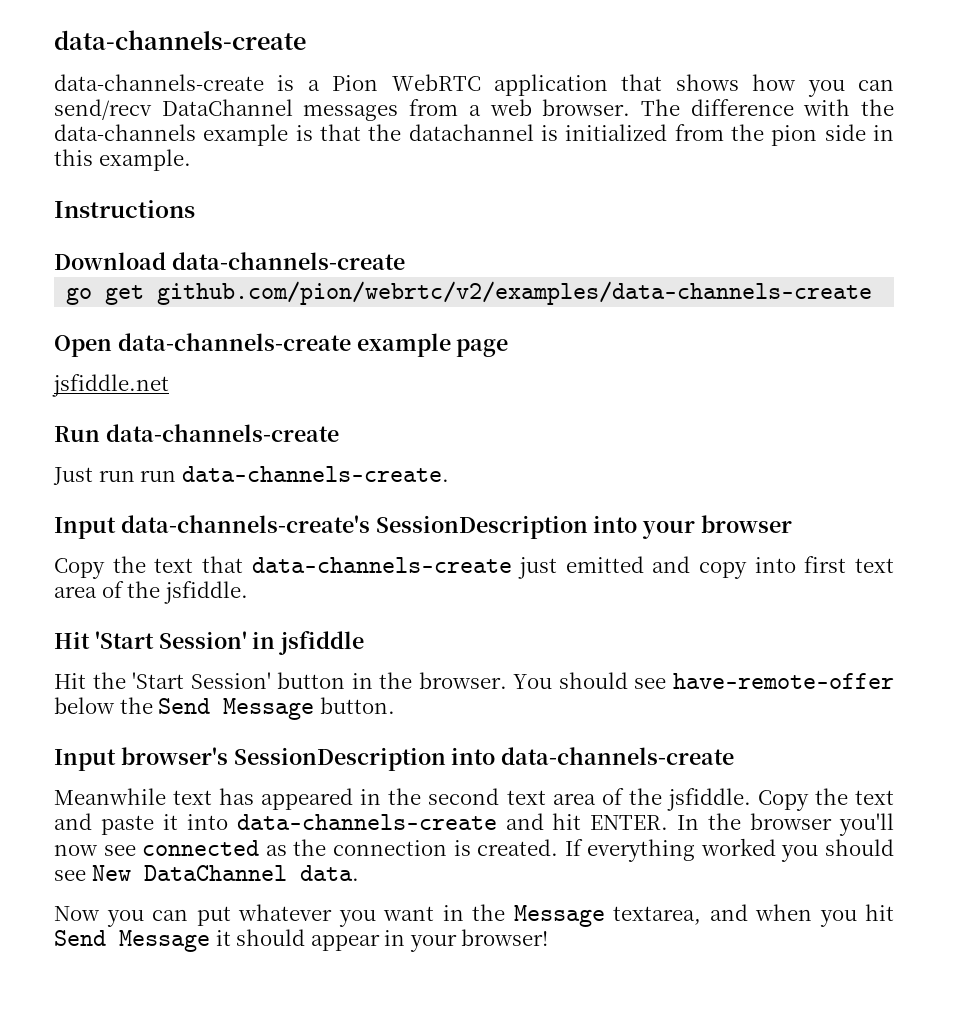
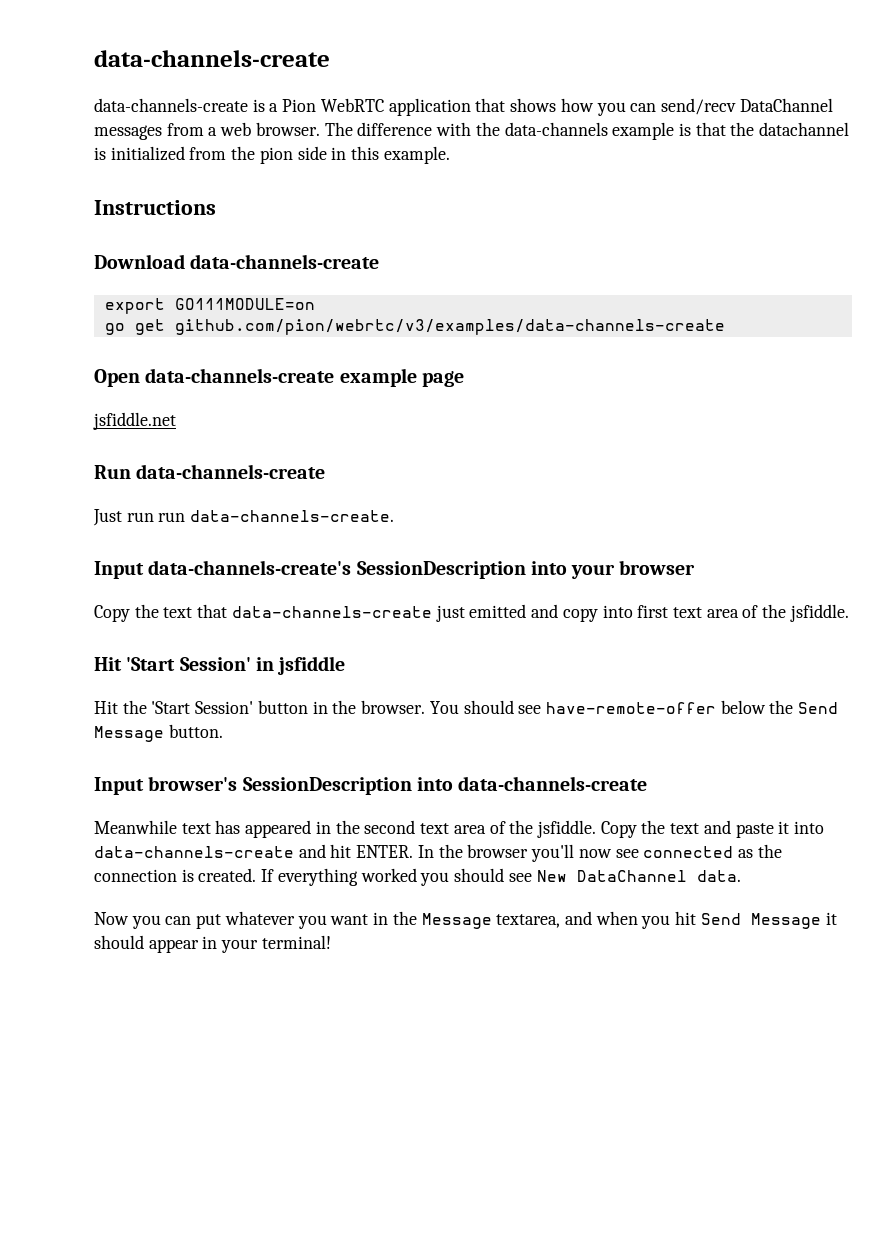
+ export GO111MODULE=on
- go get github.com/pion/webrtc/v2/examples/data-channels-create
+ go get github.com/pion/webrtc/v3/examples/data-channels-create
- Now you can put whatever you want in the Message textarea, and when you hit Send Message it should appear in your browser!
+ Now you can put whatever you want in the Message textarea, and when you hit Send Message it should appear in your terminal!

